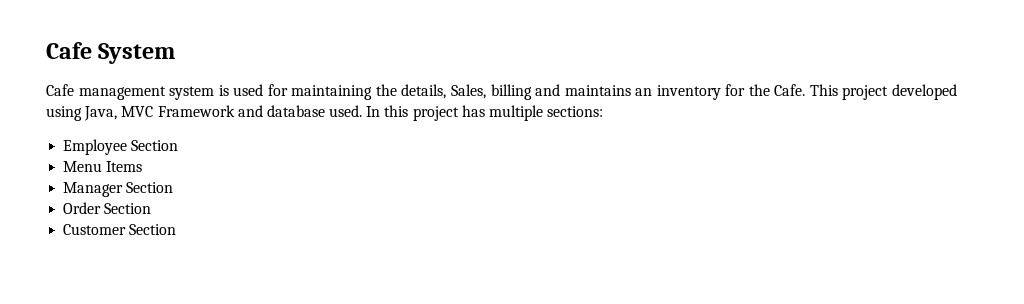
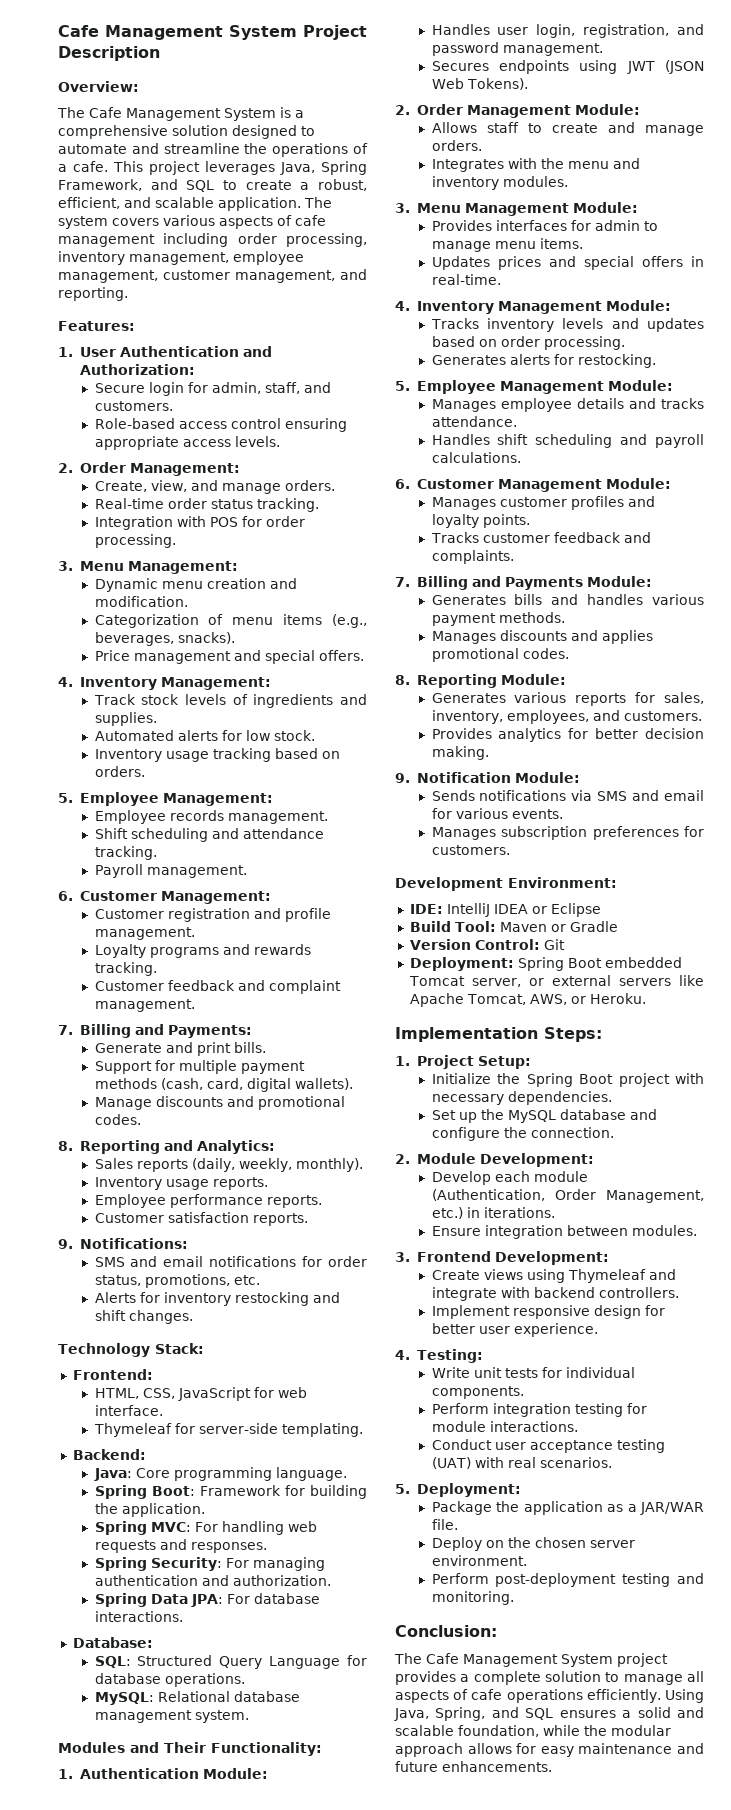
- Cafe System
- Cafe management system is used for maintaining the details, Sales, billing and maintains an inventory for the Cafe. This project developed using Java, MVC Framework and database used. In this project has multiple sections:
- Employee Section
- Menu Items
- Manager Section
- Order Section
- Customer Section
+ Cafe Management System Project Description
+ Overview:
+ The Cafe Management System is a comprehensive solution designed to automate and streamline the operations of a cafe. This project leverages Java, Spring Framework, and SQL to create a robust, efficient, and scalable application. The system covers various aspects of cafe management including order processing, inventory management, employee management, customer management, and reporting.
+ Features:
+ 1. User Authentication and Authorization:
+ Secure login for admin, staff, and customers.
+ Role-based access control ensuring appropriate access levels.
+ 2. Order Management:
+ Create, view, and manage orders.
+ Real-time order status tracking.
+ Integration with POS for order processing.
+ 3. Menu Management:
+ Dynamic menu creation and modification.
+ Categorization of menu items (e.g., beverages, snacks).
+ Price management and special offers.
+ 4. Inventory Management:
+ Track stock levels of ingredients and supplies.
+ Automated alerts for low stock.
+ Inventory usage tracking based on orders.
+ 5. Employee Management:
+ Employee records management.
+ Shift scheduling and attendance tracking.
+ Payroll management.
+ 6. Customer Management:
+ Customer registration and profile management.
+ Loyalty programs and rewards tracking.
+ Customer feedback and complaint management.
+ 7. Billing and Payments:
+ Generate and print bills.
+ Support for multiple payment methods (cash, card, digital wallets).
+ Manage discounts and promotional codes.
+ 8. Reporting and Analytics:
+ Sales reports (daily, weekly, monthly).
+ Inventory usage reports.
+ Employee performance reports.
+ Customer satisfaction reports.
+ 9. Notifications:
+ SMS and email notifications for order status, promotions, etc.
+ Alerts for inventory restocking and shift changes.
+ Technology Stack:
+ Frontend:
+ HTML, CSS, JavaScript for web interface.
+ Thymeleaf for server-side templating.
+ Backend:
+ Java: Core programming language.
+ Spring Boot: Framework for building the application.
+ Spring MVC: For handling web requests and responses.
+ Spring Security: For managing authentication and authorization.
+ Spring Data JPA: For database interactions.
+ Database:
+ SQL: Structured Query Language for database operations.
+ MySQL: Relational database management system.
+ Modules and Their Functionality:
+ 1. Authentication Module:
+ Handles user login, registration, and password management.
+ Secures endpoints using JWT (JSON Web Tokens).
+ 2. Order Management Module:
+ Allows staff to create and manage orders.
+ Integrates with the menu and inventory modules.
+ 3. Menu Management Module:
+ Provides interfaces for admin to manage menu items.
+ Updates prices and special offers in real-time.
+ 4. Inventory Management Module:
+ Tracks inventory levels and updates based on order processing.
+ Generates alerts for restocking.
+ 5. Employee Management Module:
+ Manages employee details and tracks attendance.
+ Handles shift scheduling and payroll calculations.
+ 6. Customer Management Module:
+ Manages customer profiles and loyalty points.
+ Tracks customer feedback and complaints.
+ 7. Billing and Payments Module:
+ Generates bills and handles various payment methods.
+ Manages discounts and applies promotional codes.
+ 8. Reporting Module:
+ Generates various reports for sales, inventory, employees, and customers.
+ Provides analytics for better decision making.
+ 9. Notification Module:
+ Sends notifications via SMS and email for various events.
+ Manages subscription preferences for customers.
+ Development Environment:
+ IDE: IntelliJ IDEA or Eclipse
+ Build Tool: Maven or Gradle
+ Version Control: Git
+ Deployment: Spring Boot embedded Tomcat server, or external servers like Apache Tomcat, AWS, or Heroku.
+ Implementation Steps:
+ 1. Project Setup:
+ Initialize the Spring Boot project with necessary dependencies.
+ Set up the MySQL database and configure the connection.
+ 2. Module Development:
+ Develop each module (Authentication, Order Management, etc.) in iterations.
+ Ensure integration between modules.
+ 3. Frontend Development:
+ Create views using Thymeleaf and integrate with backend controllers.
+ Implement responsive design for better user experience.
+ 4. Testing:
+ Write unit tests for individual components.
+ Perform integration testing for module interactions.
+ Conduct user acceptance testing (UAT) with real scenarios.
+ 5. Deployment:
+ Package the application as a JAR/WAR file.
+ Deploy on the chosen server environment.
+ Perform post-deployment testing and monitoring.
+ Conclusion:
+ The Cafe Management System project provides a complete solution to manage all aspects of cafe operations efficiently. Using Java, Spring, and SQL ensures a solid and scalable foundation, while the modular approach allows for easy maintenance and future enhancements.

